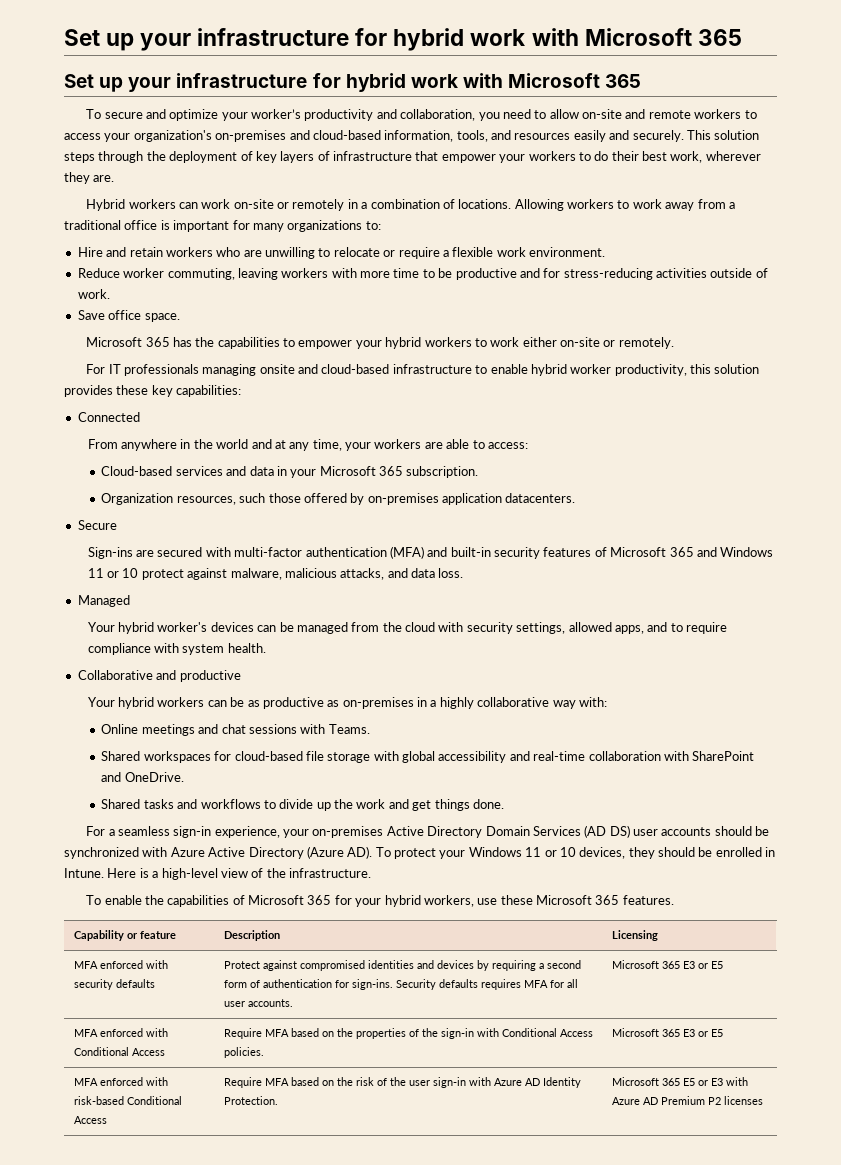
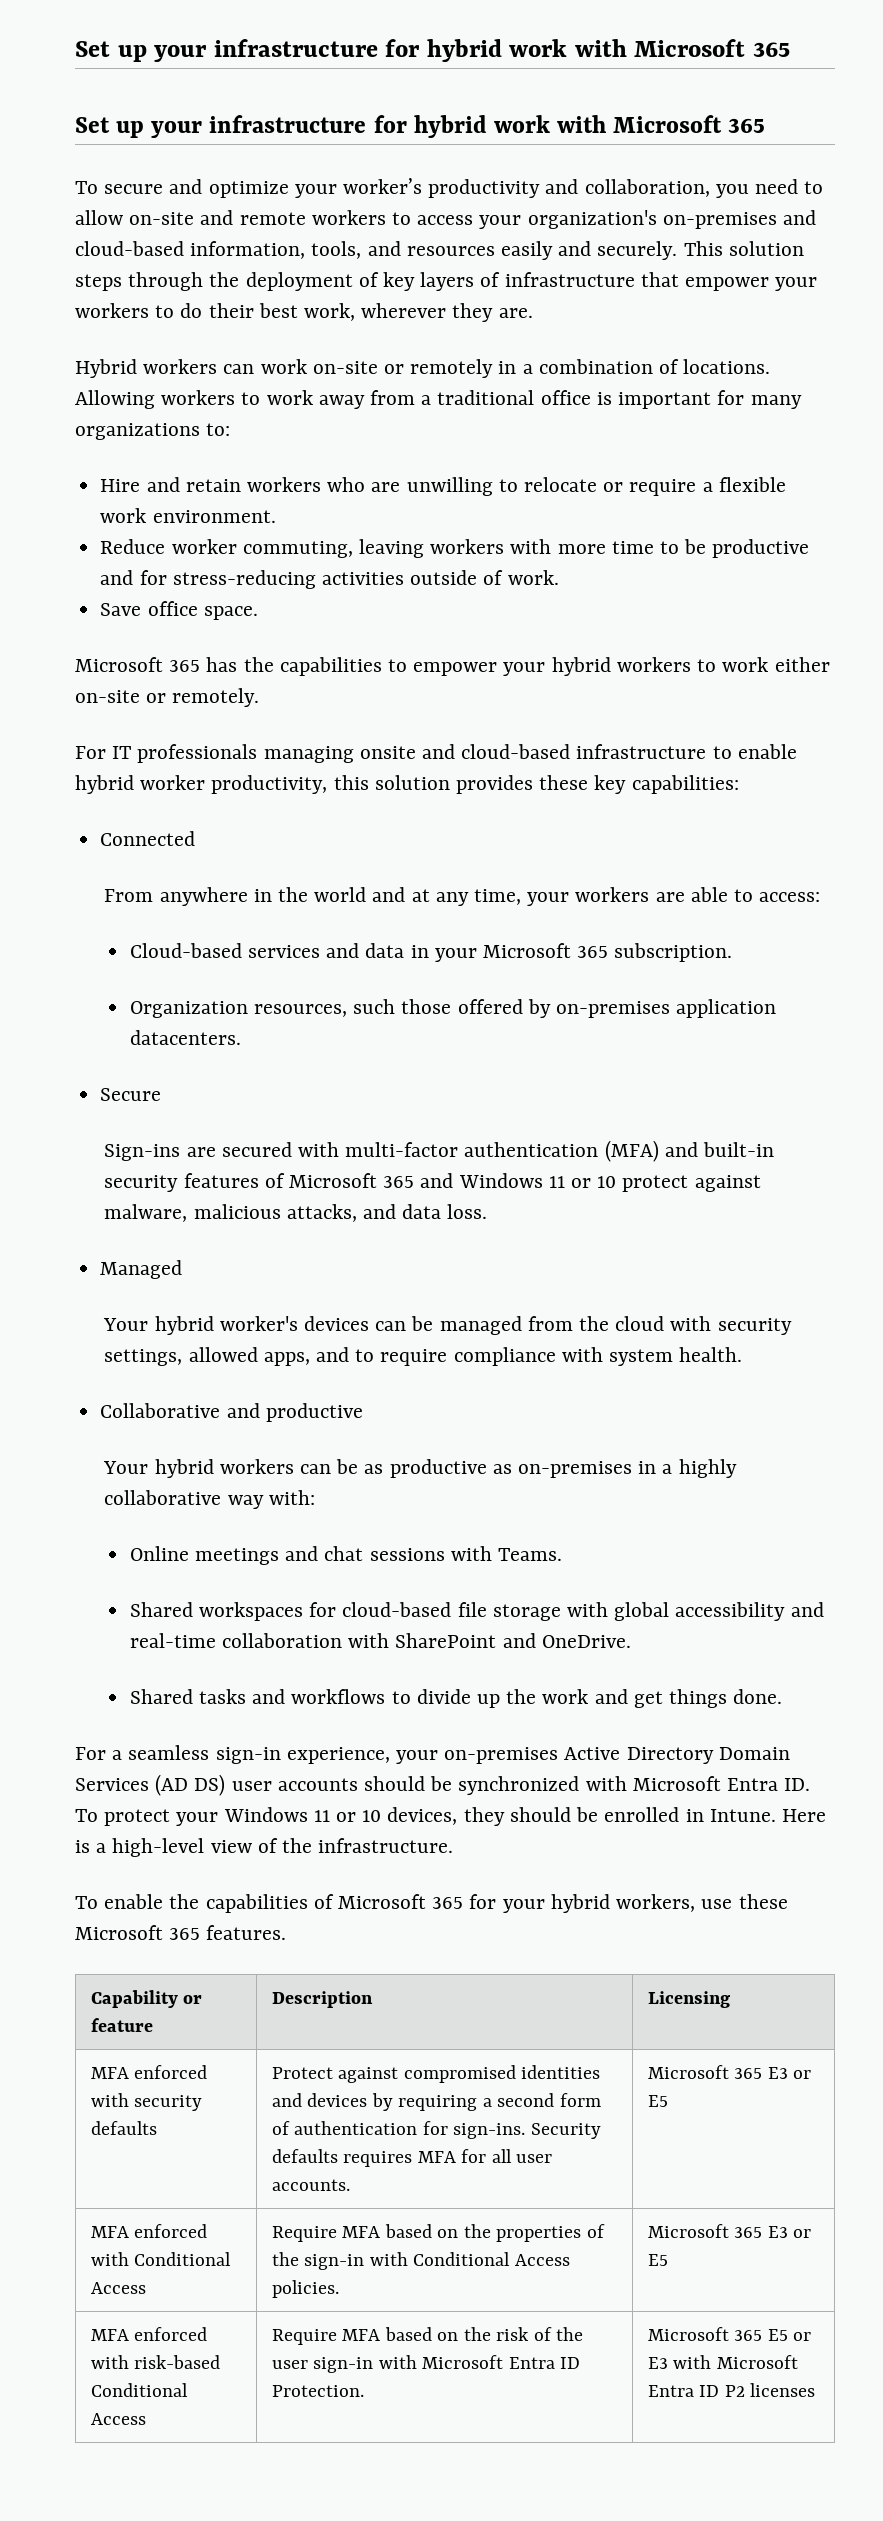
- For a seamless sign-in experience, your on-premises Active Directory Domain Services (AD DS) user accounts should be synchronized with Azure Active Directory (Azure AD). To protect your Windows 11 or 10 devices, they should be enrolled in Intune.
+ For a seamless sign-in experience, your on-premises Active Directory Domain Services (AD DS) user accounts should be synchronized with Microsoft Entra ID. To protect your Windows 11 or 10 devices, they should be enrolled in Intune.
- MFA enforced with risk-based Conditional Access | Require MFA based on the risk of the user sign-in with Azure AD Identity Protection. | Microsoft 365 E5 or E3 with Azure AD Premium P2 licenses
+ MFA enforced with risk-based Conditional Access | Require MFA based on the risk of the user sign-in with Microsoft Entra ID Protection. | Microsoft 365 E5 or E3 with Microsoft Entra ID P2 licenses

